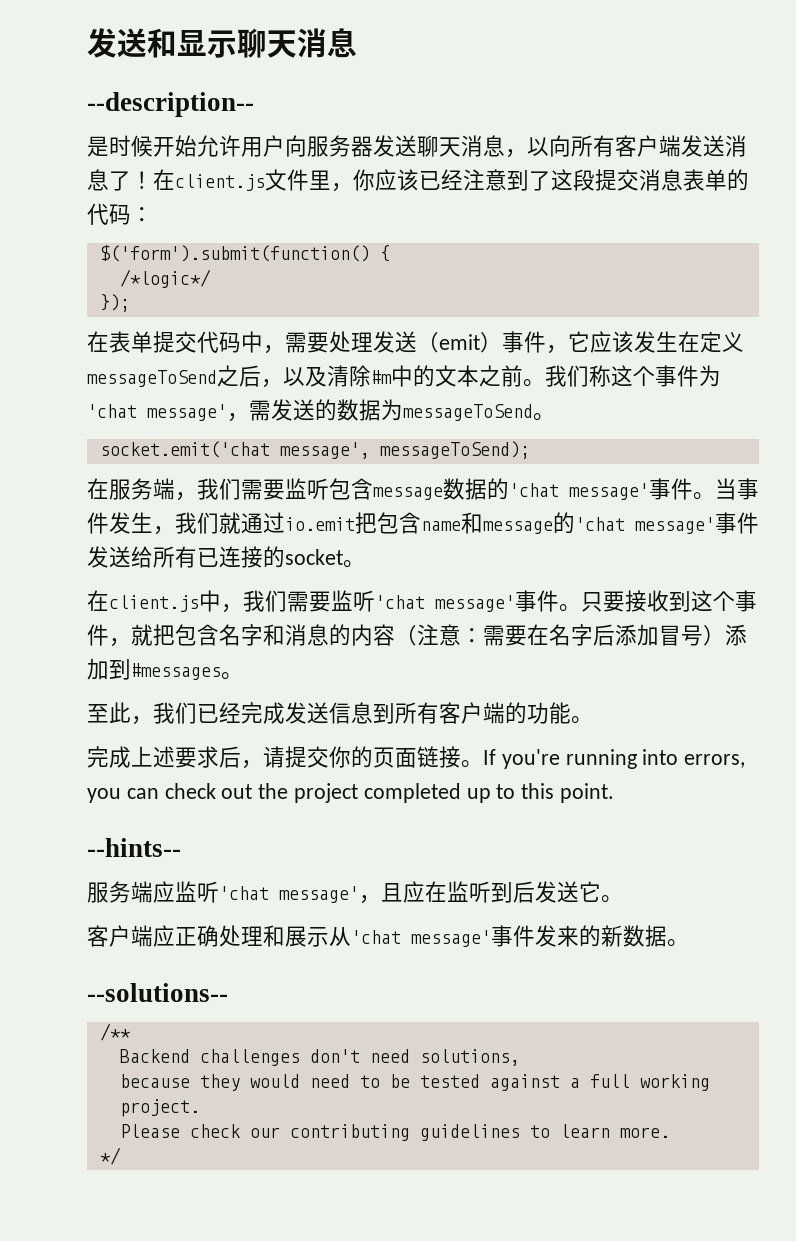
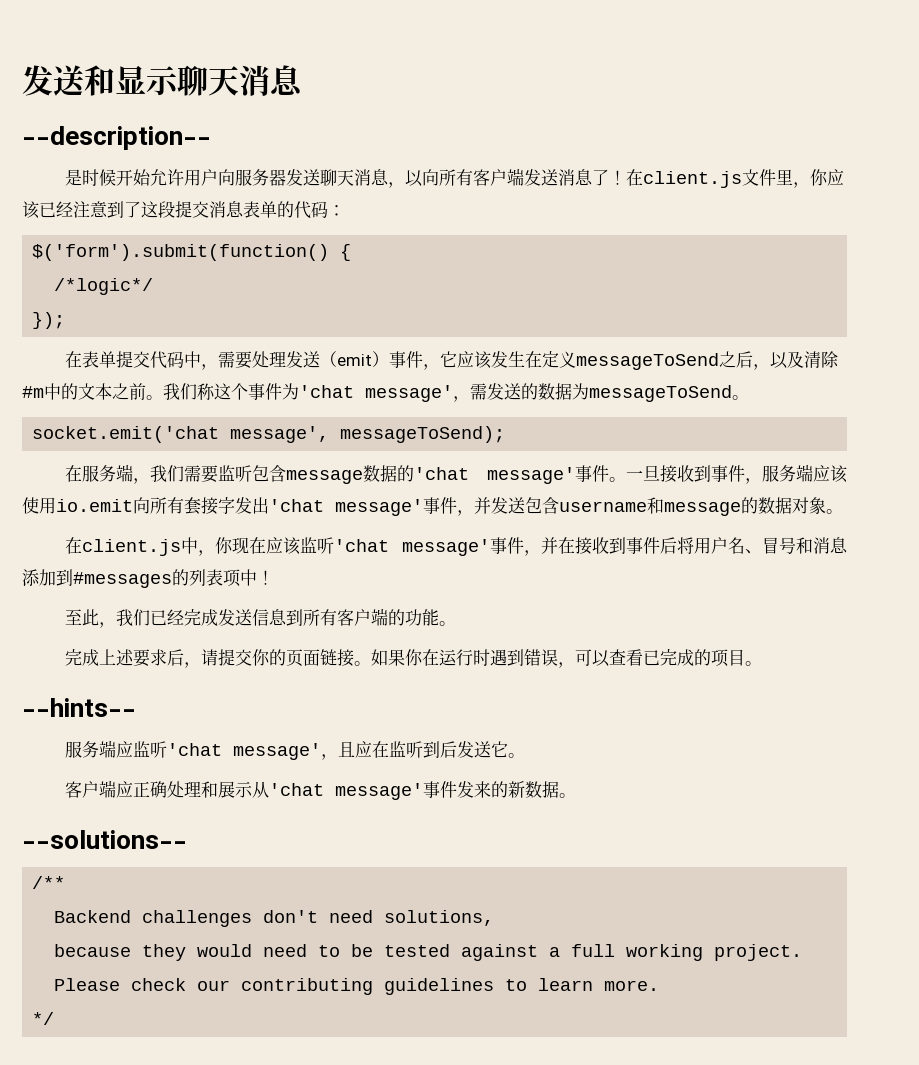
- 当事件发生，我们就通过io.emit把包含name和message的'chat message'事件发送给所有已连接的socket。
+ 一旦接收到事件，服务端应该使用io.emit向所有套接字发出'chat message'事件，并发送包含username和message的数据对象。
- 在client.js中，我们需要监听'chat message'事件。只要接收到这个事件，就把包含名字和消息的内容（注意：需要在名字后添加冒号）添加到#messages。
+ 在client.js中，你现在应该监听'chat message'事件，并在接收到事件后将用户名、冒号和消息添加到#messages的列表项中！
- If you're running into errors, you can check out the project completed up to this point.
+ 如果你在运行时遇到错误，可以查看已完成的项目。

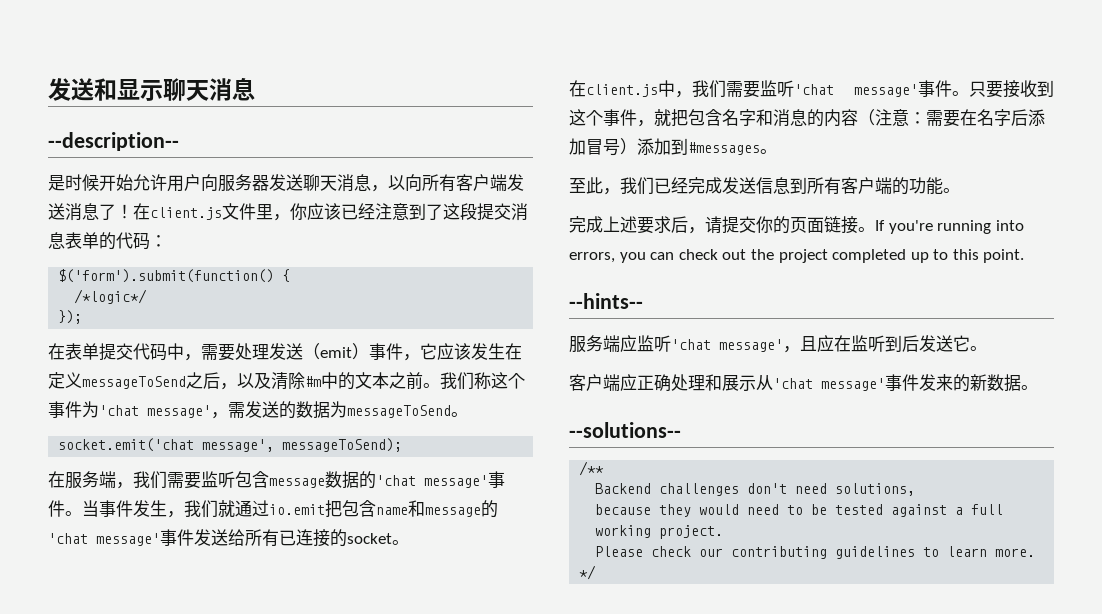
- 一旦接收到事件，服务端应该使用io.emit向所有套接字发出'chat message'事件，并发送包含username和message的数据对象。
+ 当事件发生，我们就通过io.emit把包含name和message的'chat message'事件发送给所有已连接的socket。
- 在client.js中，你现在应该监听'chat message'事件，并在接收到事件后将用户名、冒号和消息添加到#messages的列表项中！
+ 在client.js中，我们需要监听'chat message'事件。只要接收到这个事件，就把包含名字和消息的内容（注意：需要在名字后添加冒号）添加到#messages。
- 如果你在运行时遇到错误，可以查看已完成的项目。
+ If you're running into errors, you can check out the project completed up to this point.

